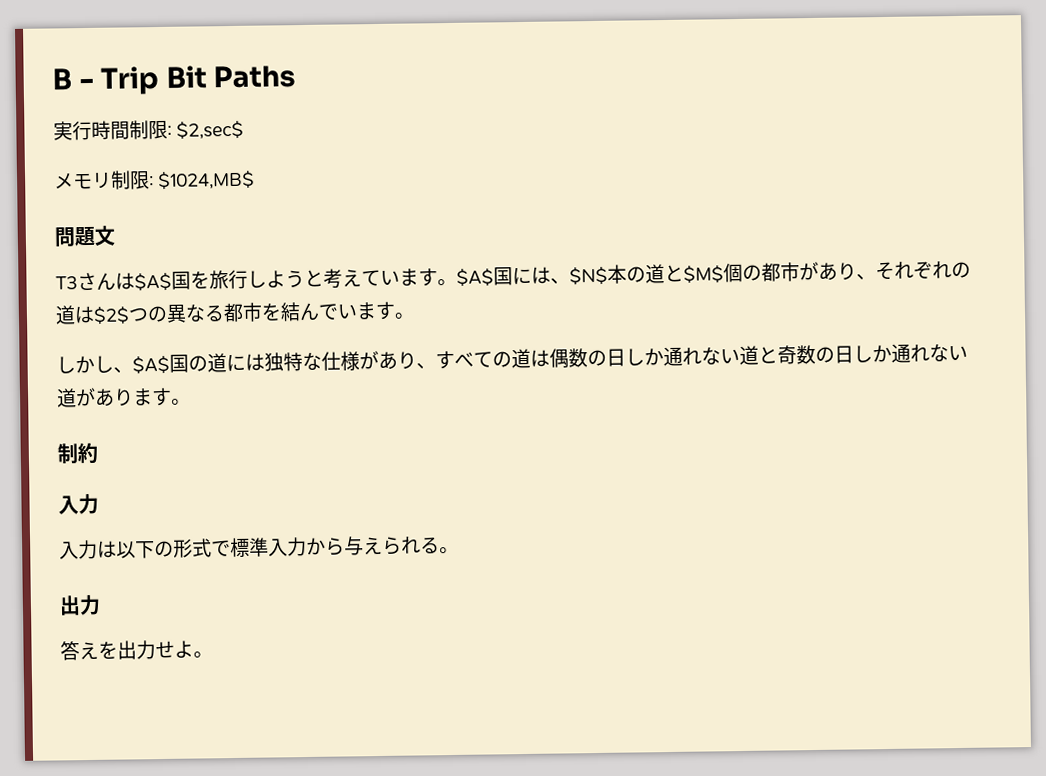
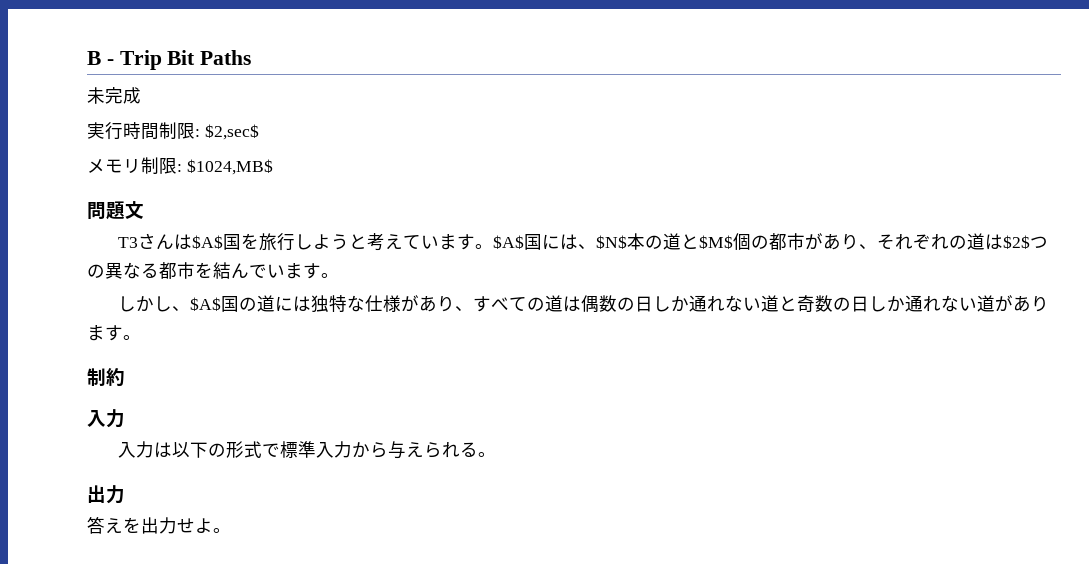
+ 未完成

